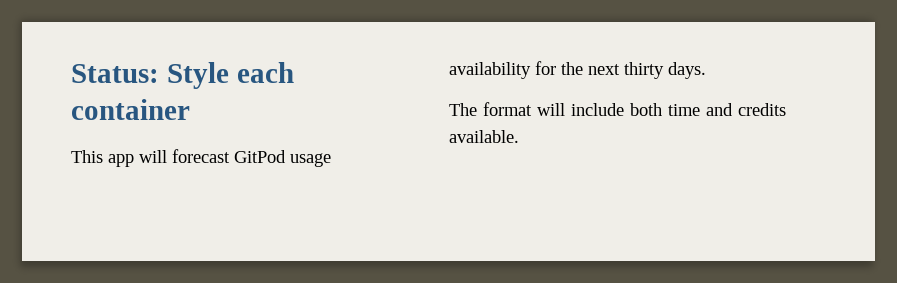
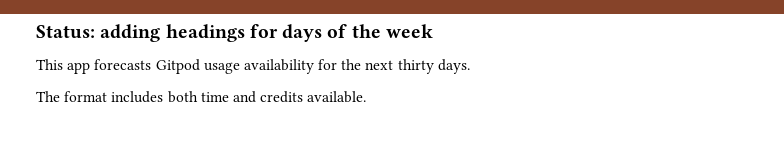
- Status: Style each container
+ Status: adding headings for days of the week
- This app will forecast GitPod usage availability for the next thirty days.
+ This app forecasts Gitpod usage availability for the next thirty days.
- The format will include both time and credits available.
+ The format includes both time and credits available.

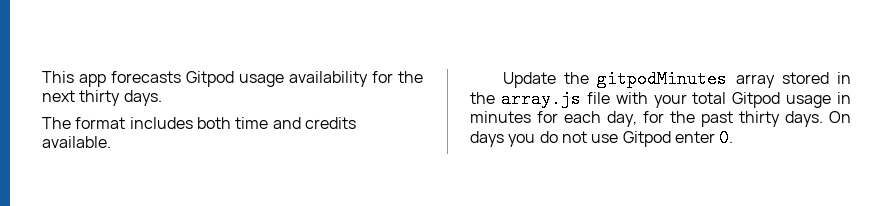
- Status: adding headings for days of the week
+ Update the gitpodMinutes array stored in the array.js file with your total Gitpod usage in minutes for each day, for the past thirty days. On days you do not use Gitpod enter 0.

